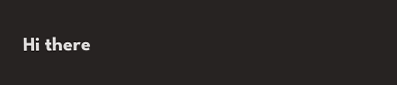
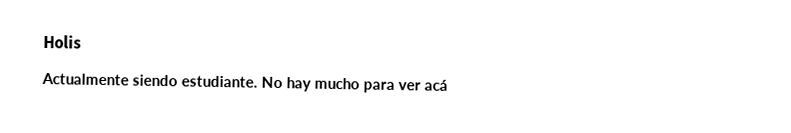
- Hi there
+ Holis
+ Actualmente siendo estudiante. No hay mucho para ver acá

